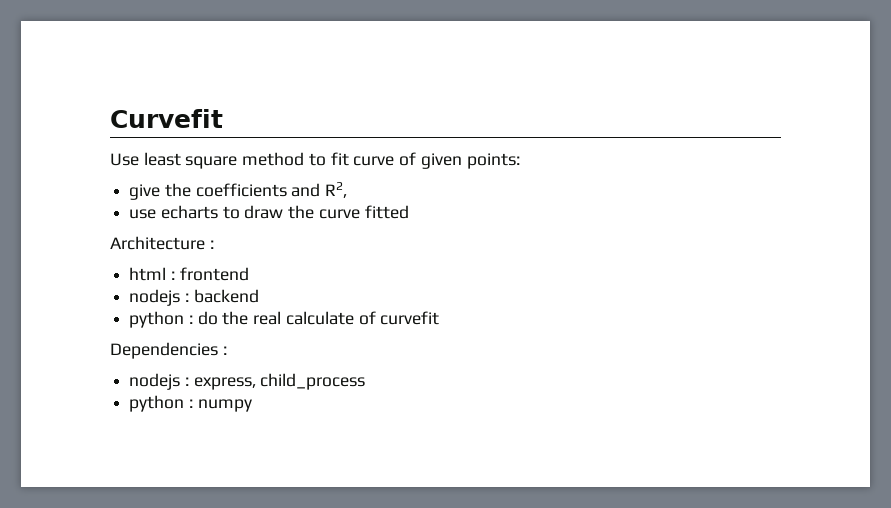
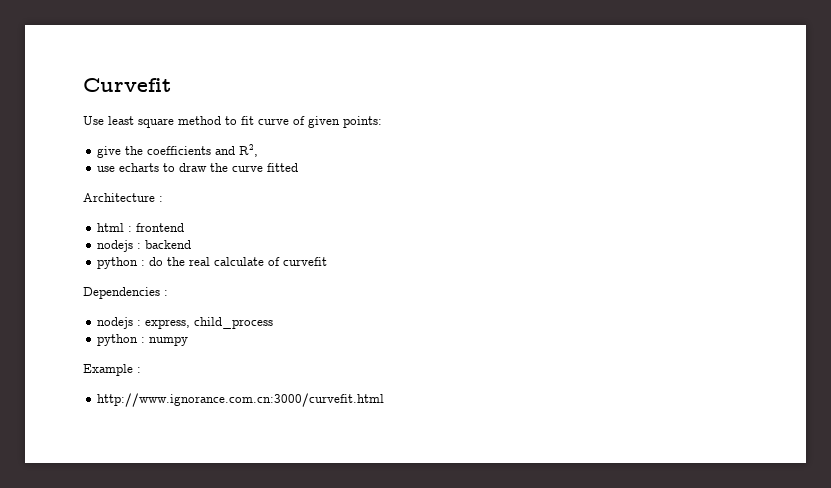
+ Example :
+ http://www.ignorance.com.cn:3000/curvefit.html

